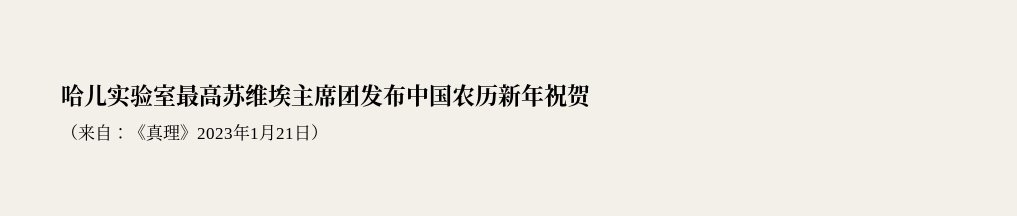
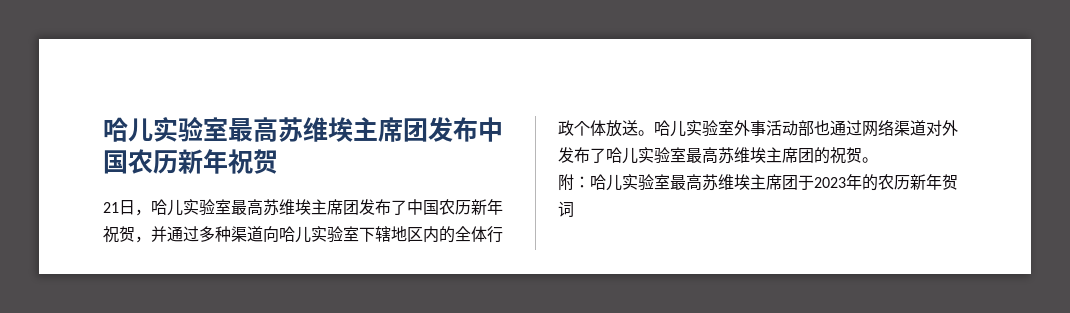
- （来自：《真理》2023年1月21日）
+ 21日，哈儿实验室最高苏维埃主席团发布了中国农历新年祝贺，并通过多种渠道向哈儿实验室下辖地区内的全体行政个体放送。哈儿实验室外事活动部也通过网络渠道对外发布了哈儿实验室最高苏维埃主席团的祝贺。
+ 附：哈儿实验室最高苏维埃主席团于2023年的农历新年贺词

